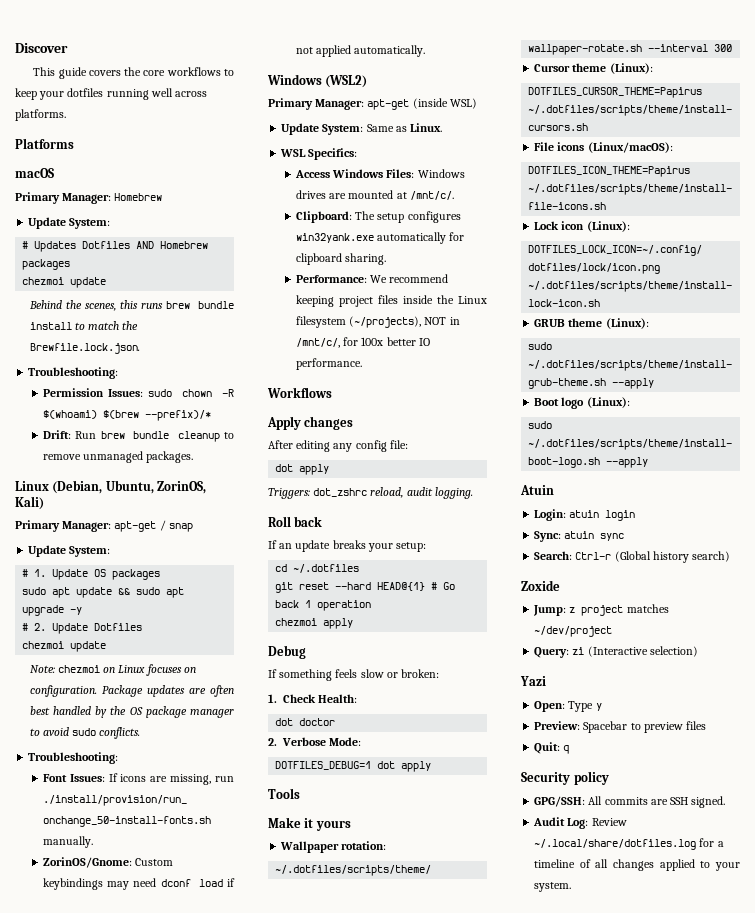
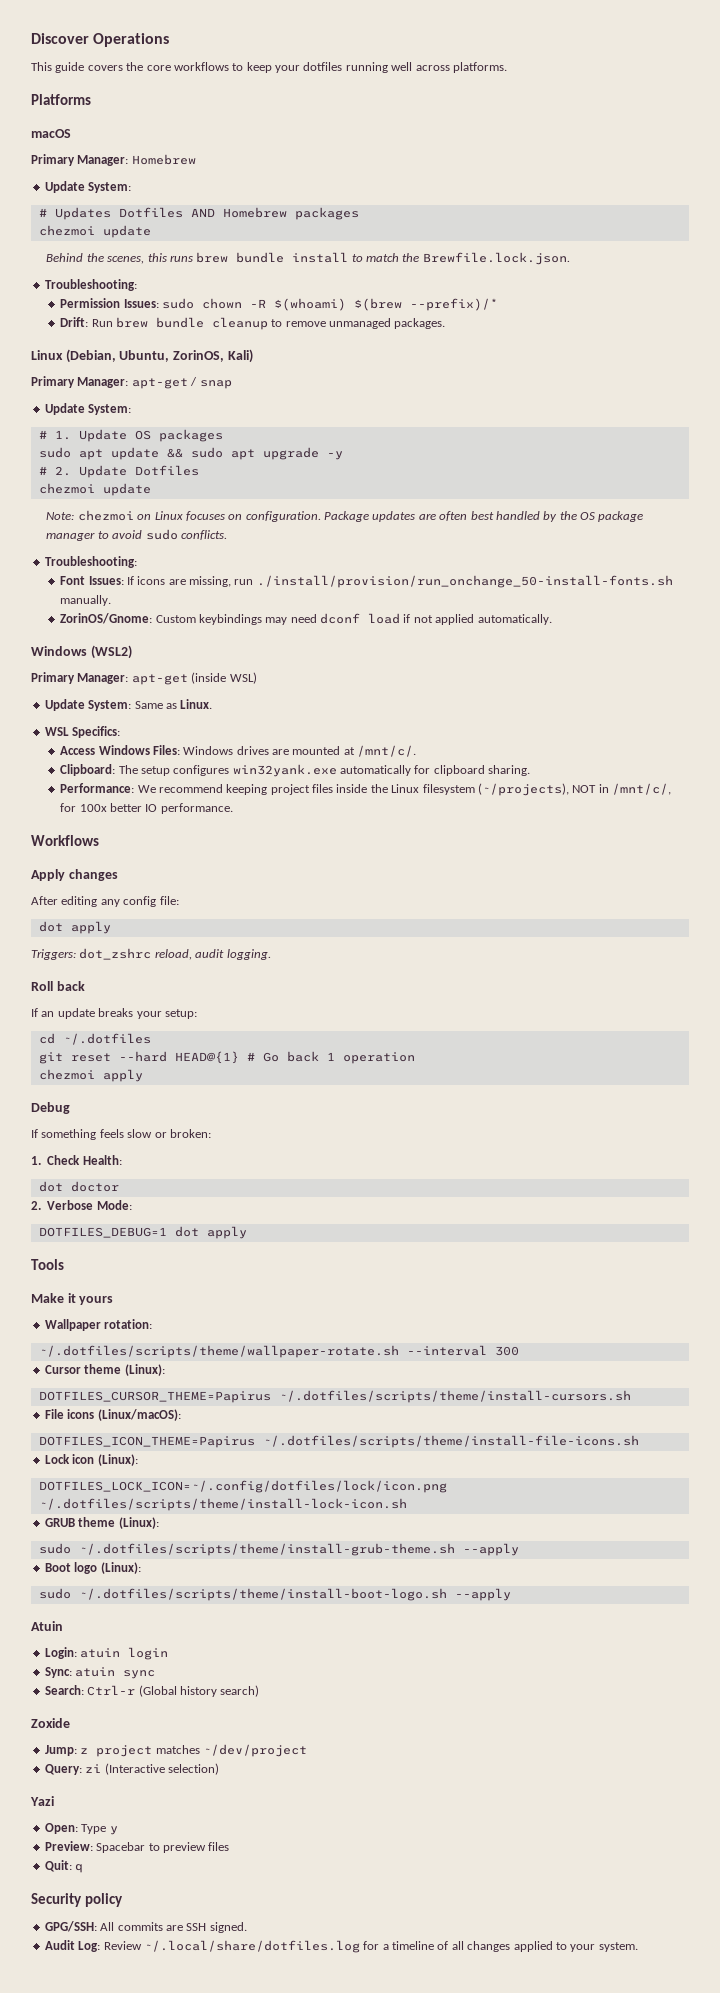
- Discover
+ Discover Operations

